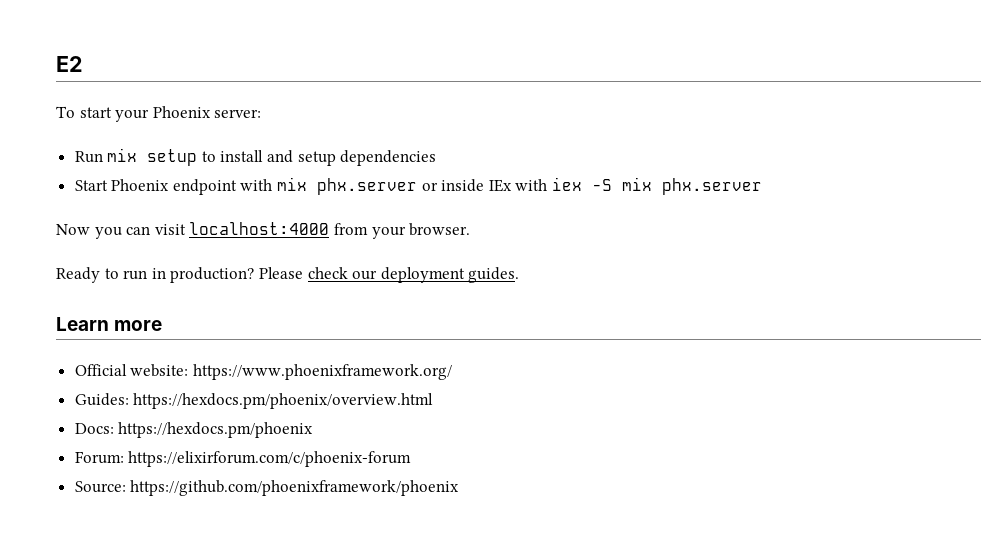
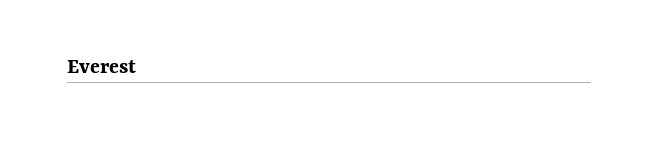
- E2
- To start your Phoenix server:
- Run mix setup to install and setup dependencies
- Start Phoenix endpoint with mix phx.server or inside IEx with iex -S mix phx.server
- Now you can visit localhost:4000 from your browser.
- Ready to run in production? Please check our deployment guides.
- Learn more
- Official website: https://www.phoenixframework.org/
- Guides: https://hexdocs.pm/phoenix/overview.html
- Docs: https://hexdocs.pm/phoenix
- Forum: https://elixirforum.com/c/phoenix-forum
- Source: https://github.com/phoenixframework/phoenix
+ Everest

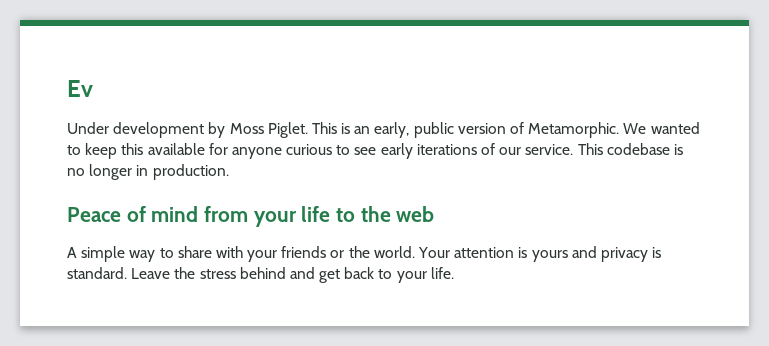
- Everest
+ Ev
+ Under development by Moss Piglet. This is an early, public version of Metamorphic. We wanted to keep this available for anyone curious to see early iterations of our service. This codebase is no longer in production.
+ Peace of mind from your life to the web
+ A simple way to share with your friends or the world. Your attention is yours and privacy is standard. Leave the stress behind and get back to your life.

